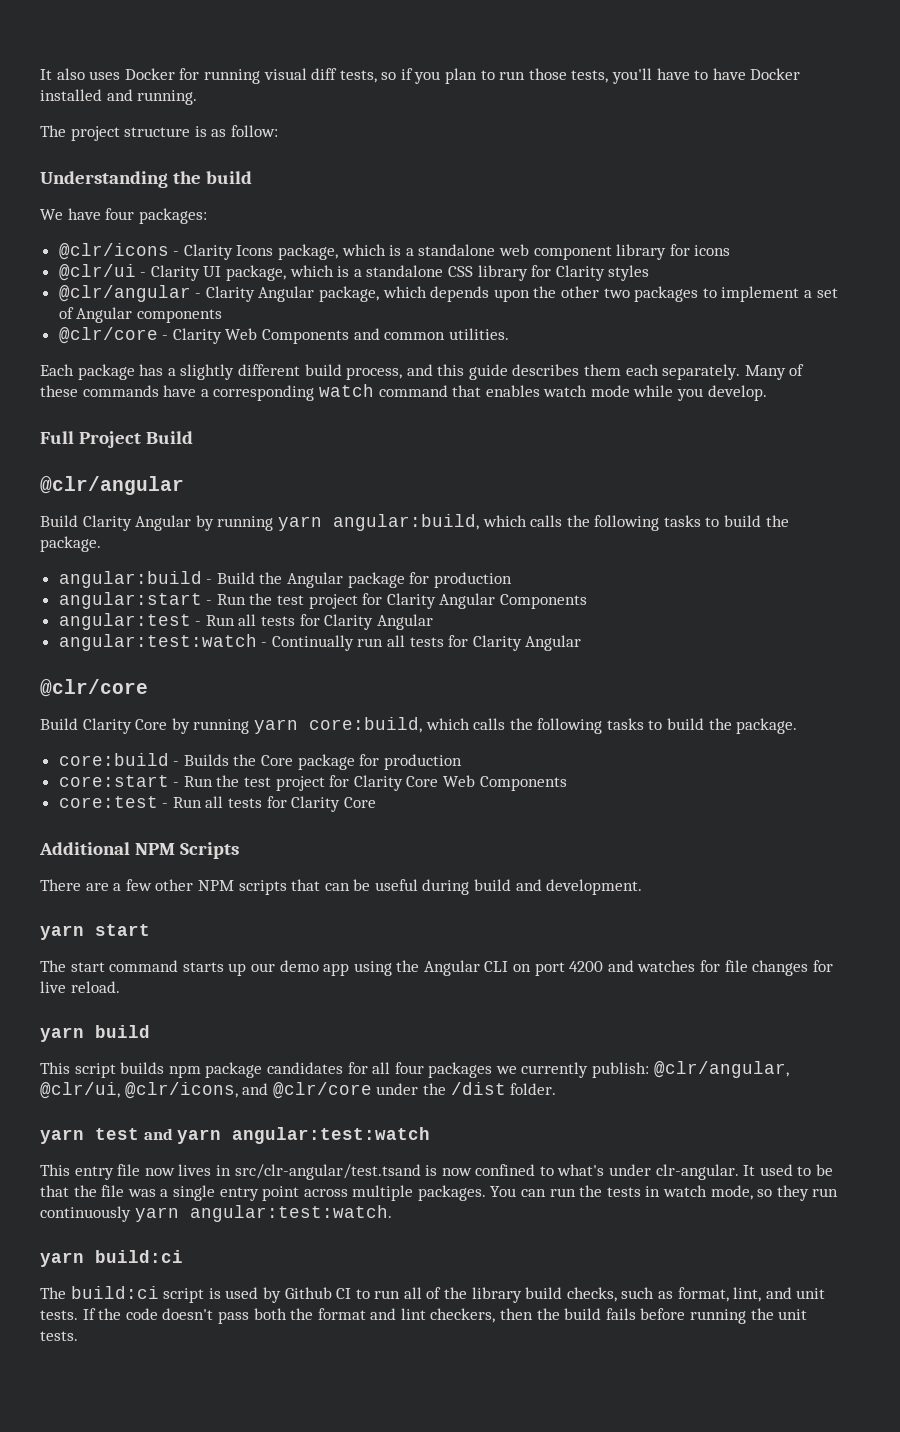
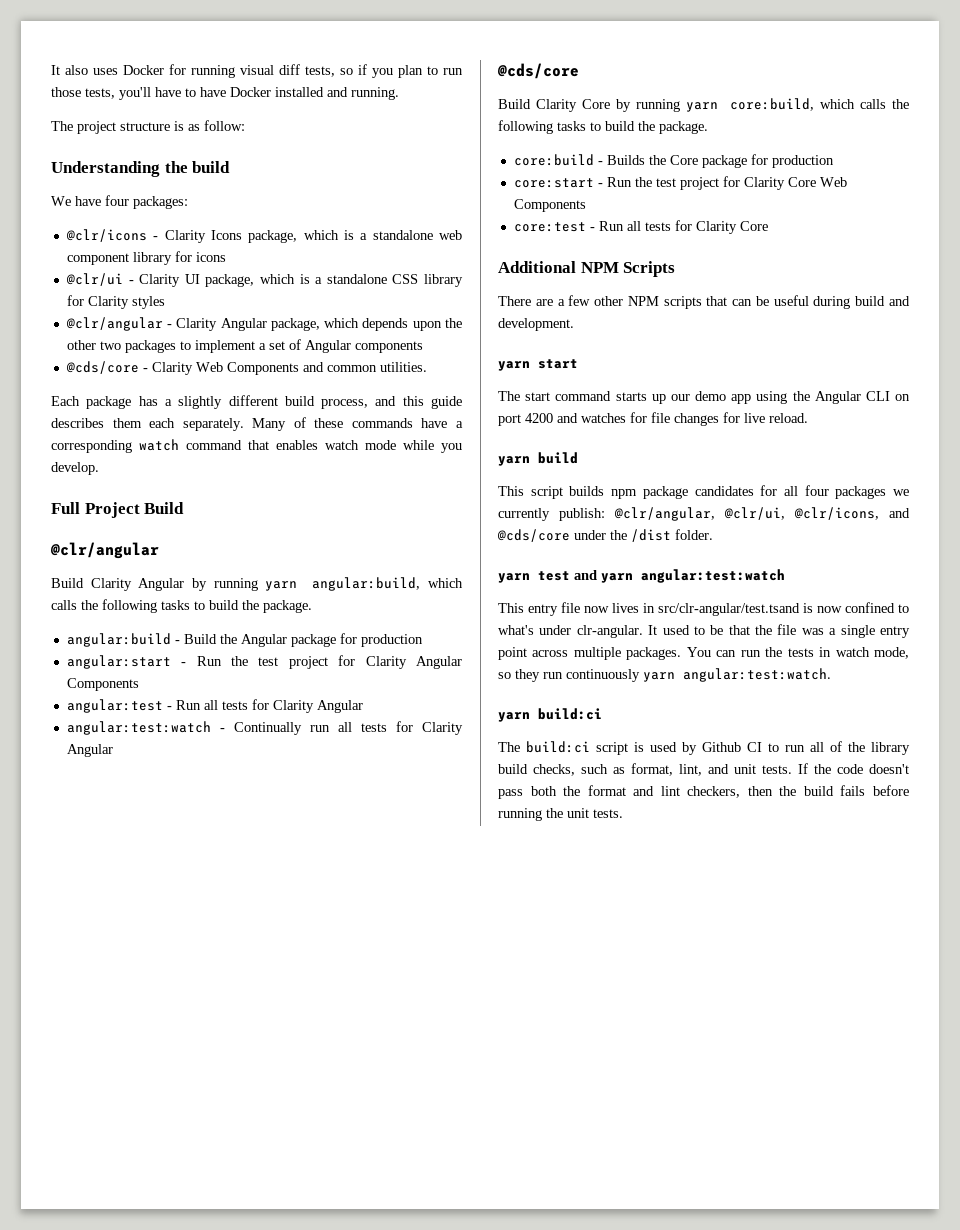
- @clr/core - Clarity Web Components and common utilities.
+ @cds/core - Clarity Web Components and common utilities.
  angular:test:watch - Continually run all tests for Clarity Angular
- @clr/core
+ @cds/core
- This script builds npm package candidates for all four packages we currently publish: @clr/angular, @clr/ui, @clr/icons, and @clr/core under the /dist folder.
+ This script builds npm package candidates for all four packages we currently publish: @clr/angular, @clr/ui, @clr/icons, and @cds/core under the /dist folder.

